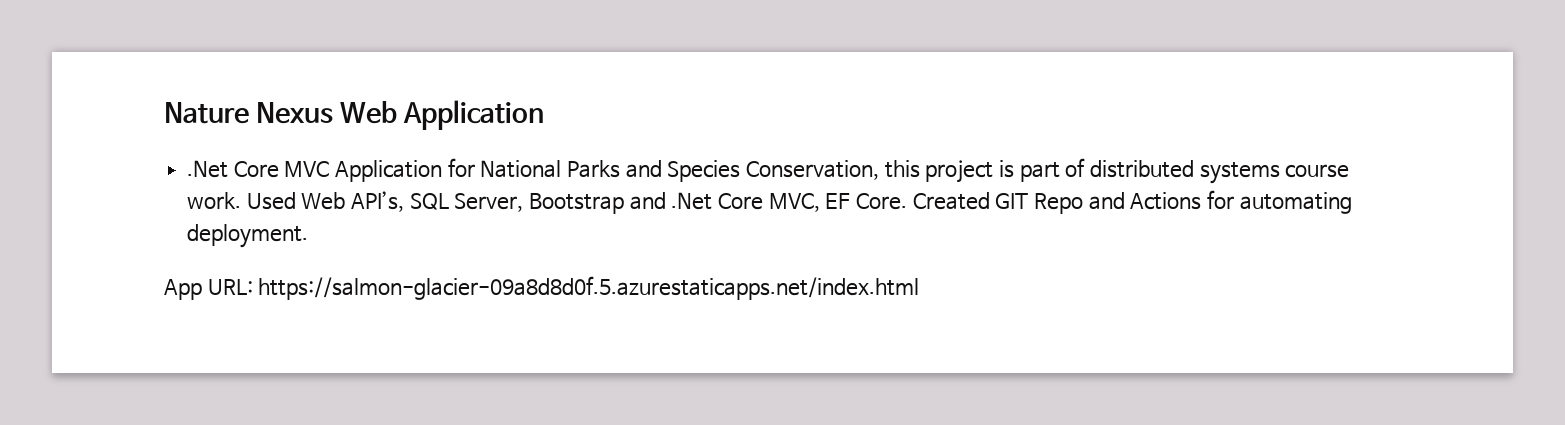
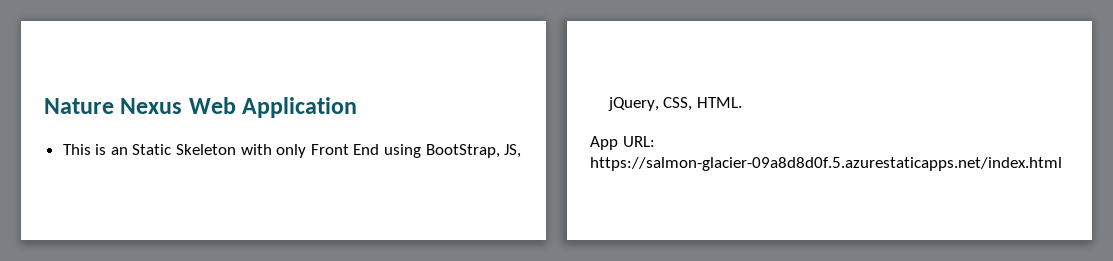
- .Net Core MVC Application for National Parks and Species Conservation, this project is part of distributed systems course work. Used Web API’s, SQL Server, Bootstrap and .Net Core MVC, EF Core. Created GIT Repo and Actions for automating deployment.
+ This is an Static Skeleton with only Front End using BootStrap, JS, jQuery, CSS, HTML.

